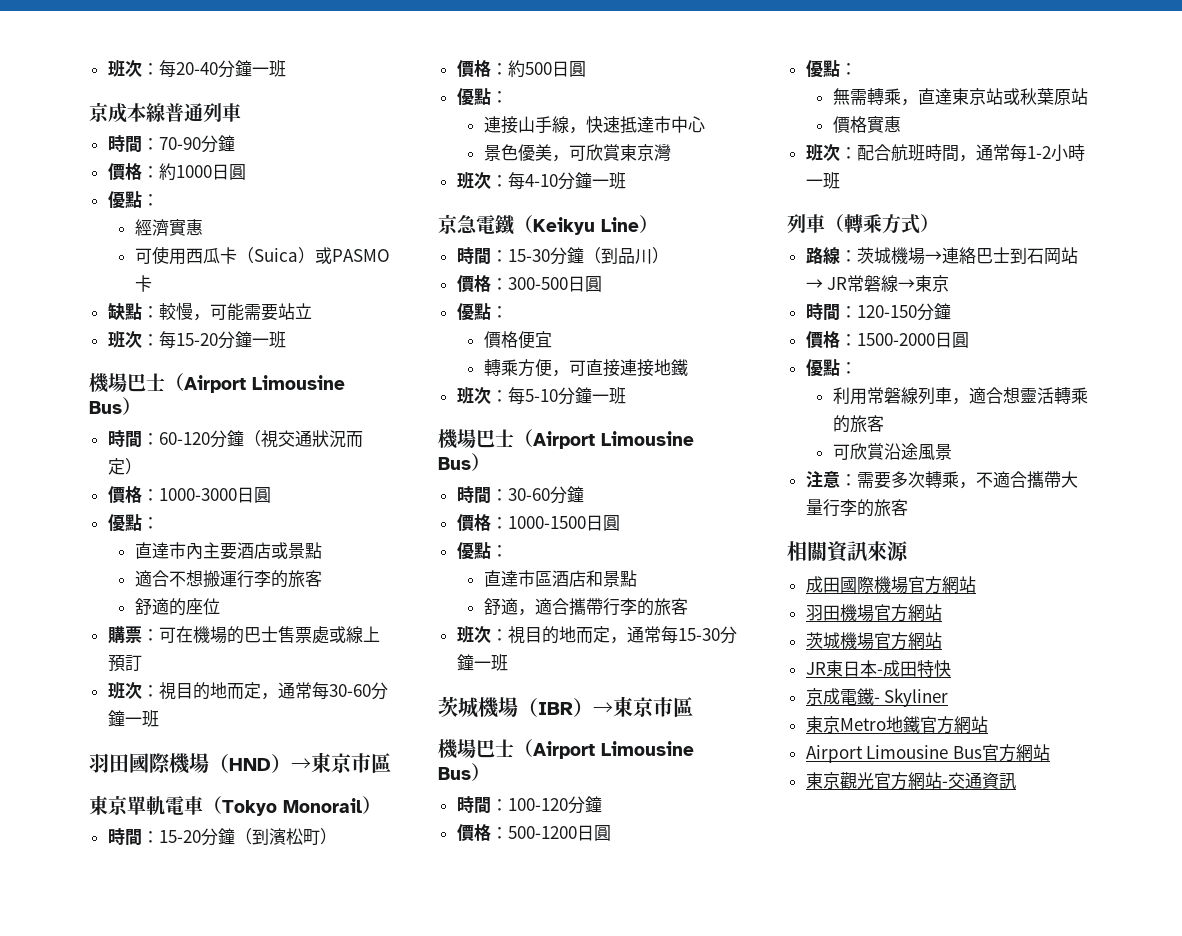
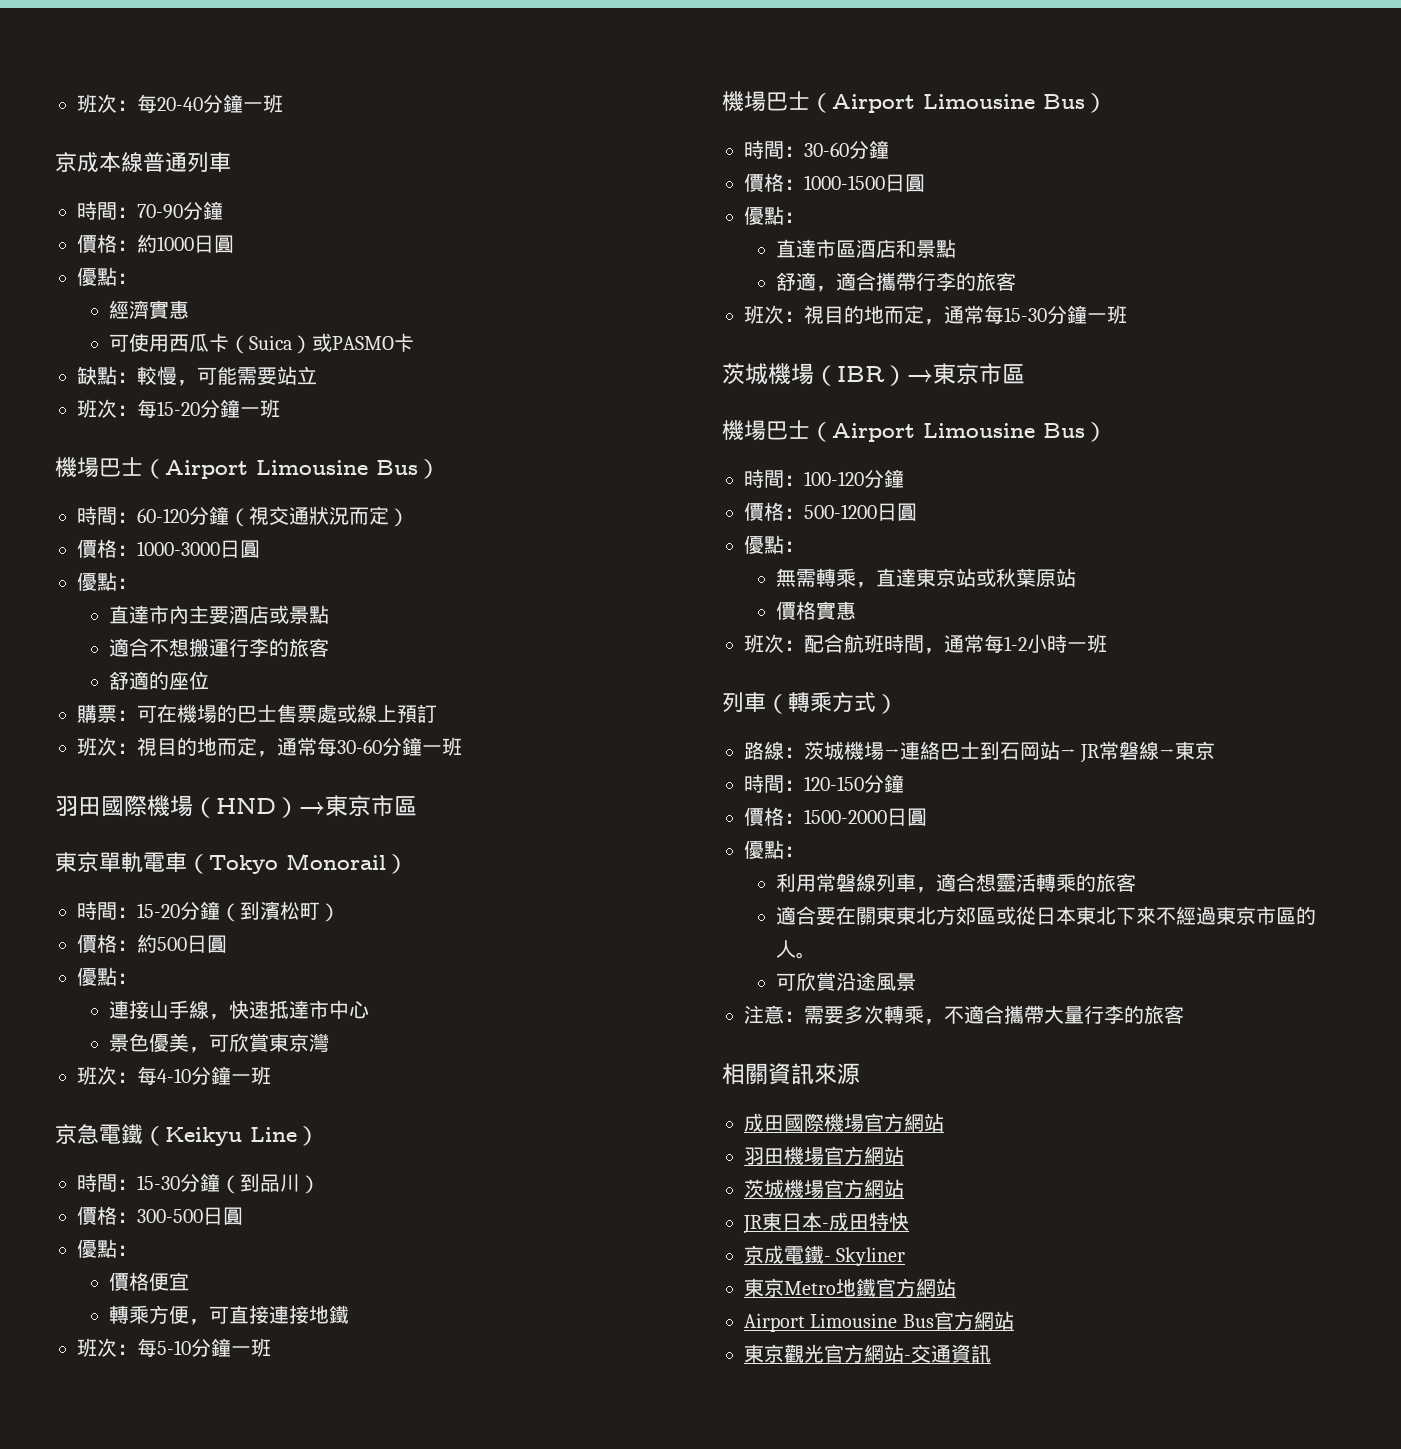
+ 適合要在關東東北方郊區或從日本東北下來不經過東京市區的人。

